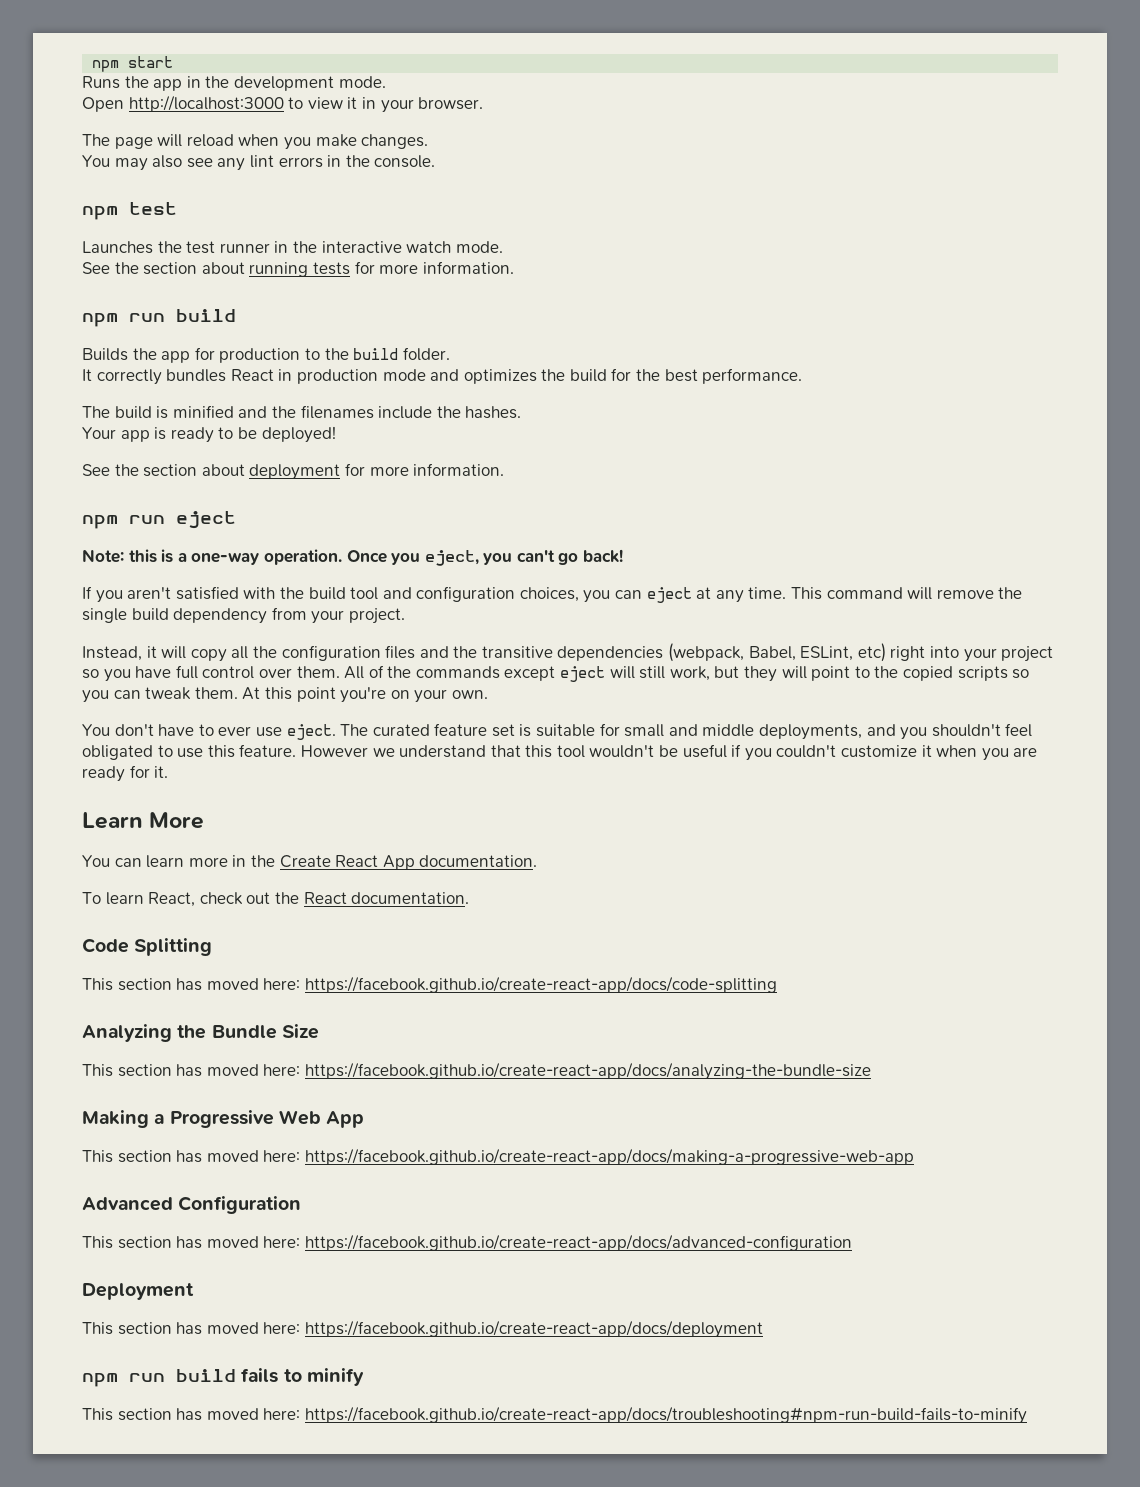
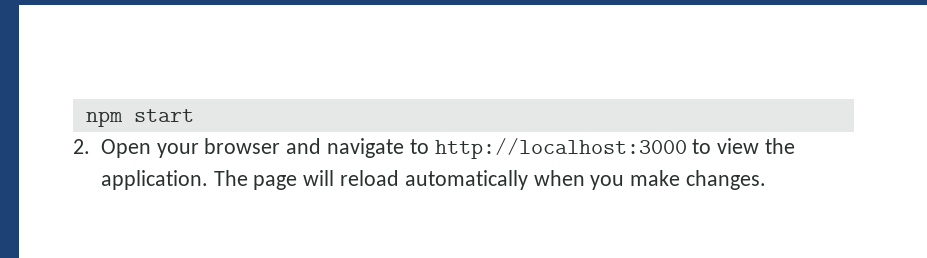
- Runs the app in the development mode.
- Open http://localhost:3000 to view it in your browser.
- The page will reload when you make changes.
+ 2. Open your browser and navigate to http://localhost:3000 to view the application. The page will reload automatically when you make changes.
- You may also see any lint errors in the console.
- npm test
- Launches the test runner in the interactive watch mode.
- See the section about running tests for more information.
- npm run build
- Builds the app for production to the build folder.
- It correctly bundles React in production mode and optimizes the build for the best performance.
- The build is minified and the filenames include the hashes.
- Your app is ready to be deployed!
- See the section about deployment for more information.
- npm run eject
- Note: this is a one-way operation. Once you eject, you can't go back!
- If you aren't satisfied with the build tool and configuration choices, you can eject at any time. This command will remove the single build dependency from your project.
- Instead, it will copy all the configuration files and the transitive dependencies (webpack, Babel, ESLint, etc) right into your project so you have full control over them. All of the commands except eject will still work, but they will point to the copied scripts so you can tweak them. At this point you're on your own.
- You don't have to ever use eject. The curated feature set is suitable for small and middle deployments, and you shouldn't feel obligated to use this feature. However we understand that this tool wouldn't be useful if you couldn't customize it when you are ready for it.
- Learn More
- You can learn more in the Create React App documentation.
- To learn React, check out the React documentation.
- Code Splitting
- This section has moved here: https://facebook.github.io/create-react-app/docs/code-splitting
- Analyzing the Bundle Size
- This section has moved here: https://facebook.github.io/create-react-app/docs/analyzing-the-bundle-size
- Making a Progressive Web App
- This section has moved here: https://facebook.github.io/create-react-app/docs/making-a-progressive-web-app
- Advanced Configuration
- This section has moved here: https://facebook.github.io/create-react-app/docs/advanced-configuration
- Deployment
- This section has moved here: https://facebook.github.io/create-react-app/docs/deployment
- npm run build fails to minify
- This section has moved here: https://facebook.github.io/create-react-app/docs/troubleshooting#npm-run-build-fails-to-minify

